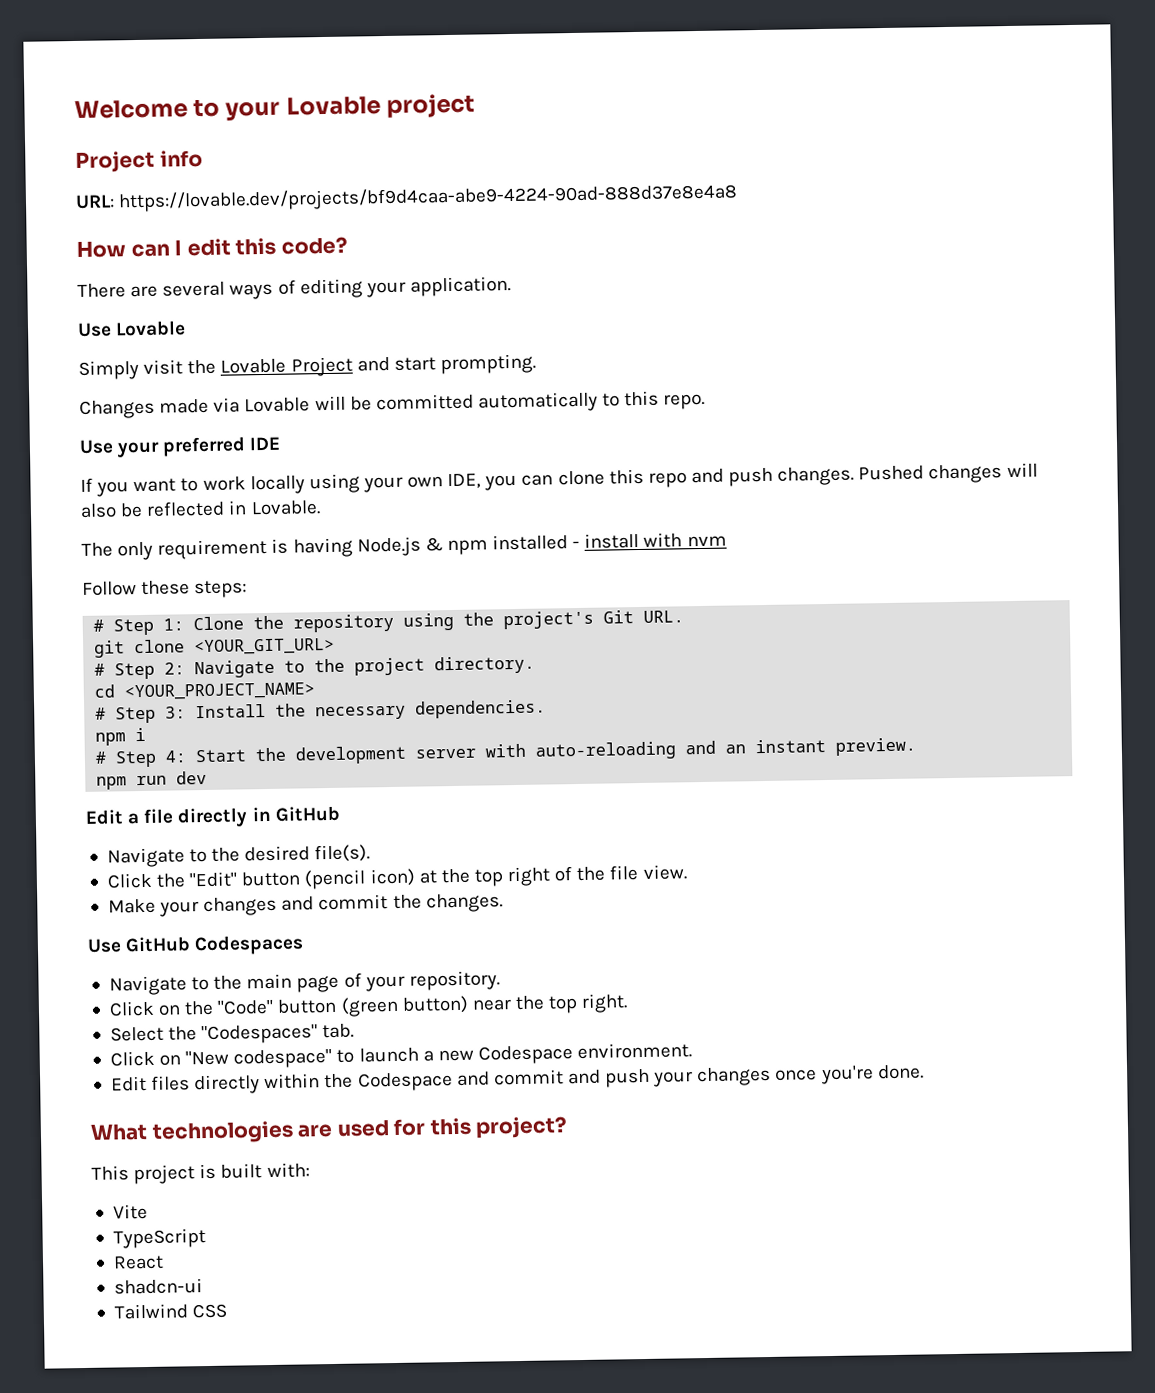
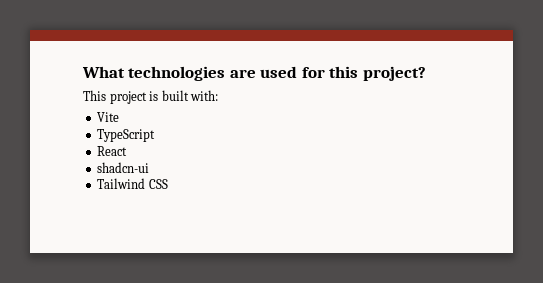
- Welcome to your Lovable project
- Project info
- URL: https://lovable.dev/projects/bf9d4caa-abe9-4224-90ad-888d37e8e4a8
- How can I edit this code?
- There are several ways of editing your application.
- Use Lovable
- Simply visit the Lovable Project and start prompting.
- Changes made via Lovable will be committed automatically to this repo.
- Use your preferred IDE
- If you want to work locally using your own IDE, you can clone this repo and push changes. Pushed changes will also be reflected in Lovable.
- The only requirement is having Node.js & npm installed - install with nvm
- Follow these steps:
- # Step 1: Clone the repository using the project's Git URL.
- git clone <YOUR_GIT_URL>
- # Step 2: Navigate to the project directory.
- cd <YOUR_PROJECT_NAME>
- # Step 3: Install the necessary dependencies.
- npm i
- # Step 4: Start the development server with auto-reloading and an instant preview.
- npm run dev
- Edit a file directly in GitHub
- Navigate to the desired file(s).
- Click the "Edit" button (pencil icon) at the top right of the file view.
- Make your changes and commit the changes.
- Use GitHub Codespaces
- Navigate to the main page of your repository.
- Click on the "Code" button (green button) near the top right.
- Select the "Codespaces" tab.
- Click on "New codespace" to launch a new Codespace environment.
- Edit files directly within the Codespace and commit and push your changes once you're done.

